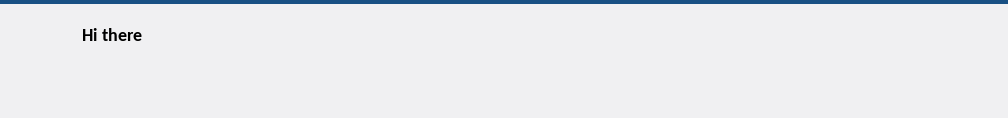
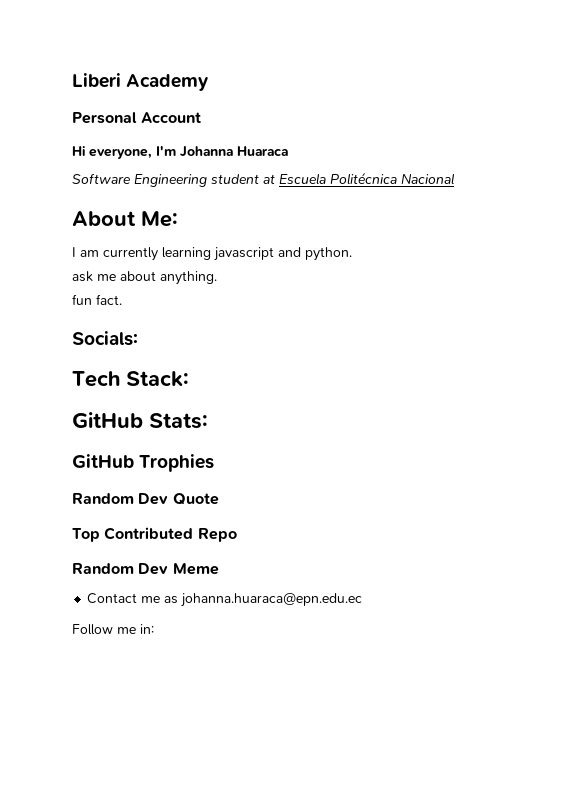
- Hi there
+ Liberi Academy
+ Personal Account
+ Hi everyone, I'm Johanna Huaraca
+ Software Engineering student at Escuela Politécnica Nacional
+ About Me:
+ I am currently learning javascript and python.
+ ask me about anything.
+ fun fact.
+ Socials:
+ Tech Stack:
+ GitHub Stats:
+ GitHub Trophies
+ Random Dev Quote
+ Top Contributed Repo
+ Random Dev Meme
+ Contact me as johanna.huaraca@epn.edu.ec
+ Follow me in:

